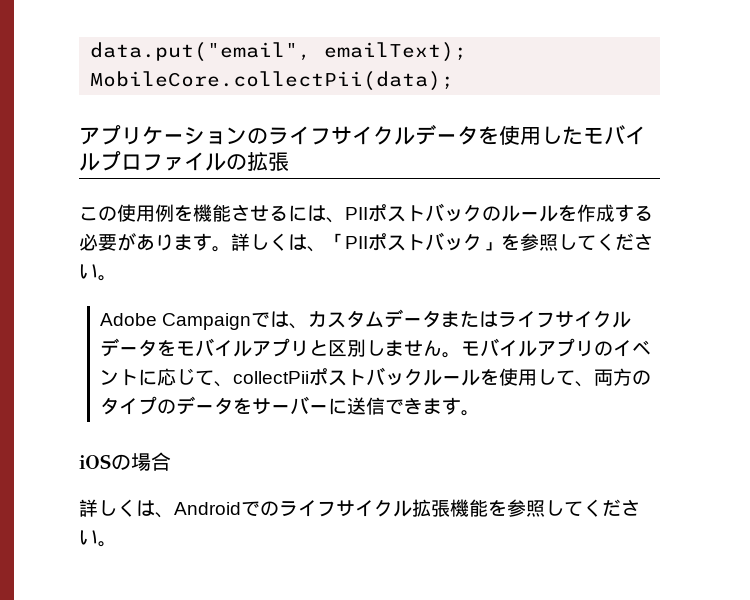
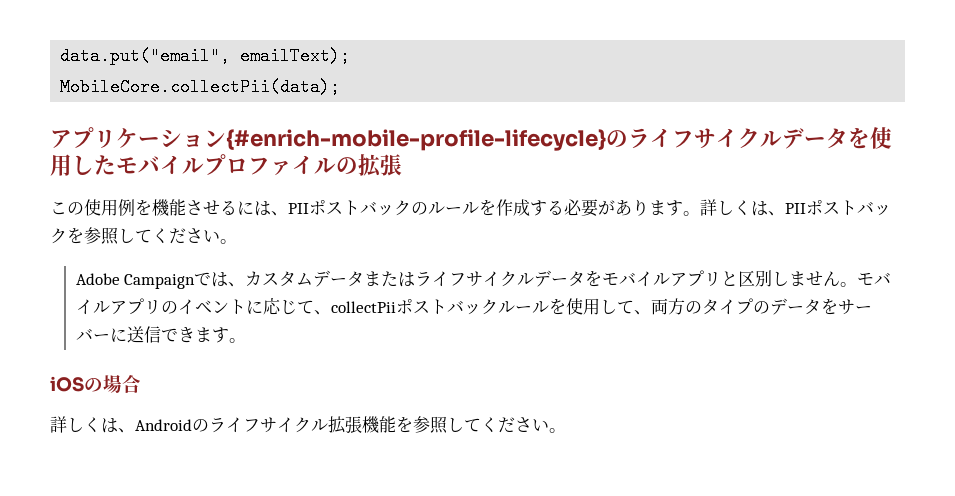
- アプリケーションのライフサイクルデータを使用したモバイルプロファイルの拡張
+ アプリケーション{#enrich-mobile-profile-lifecycle}のライフサイクルデータを使用したモバイルプロファイルの拡張
- 詳しくは、「PIIポストバック」を参照してください。
+ 詳しくは、PIIポストバックを参照してください。
- 詳しくは、Androidでのライフサイクル拡張機能を参照してください。
+ 詳しくは、Androidのライフサイクル拡張機能を参照してください。

